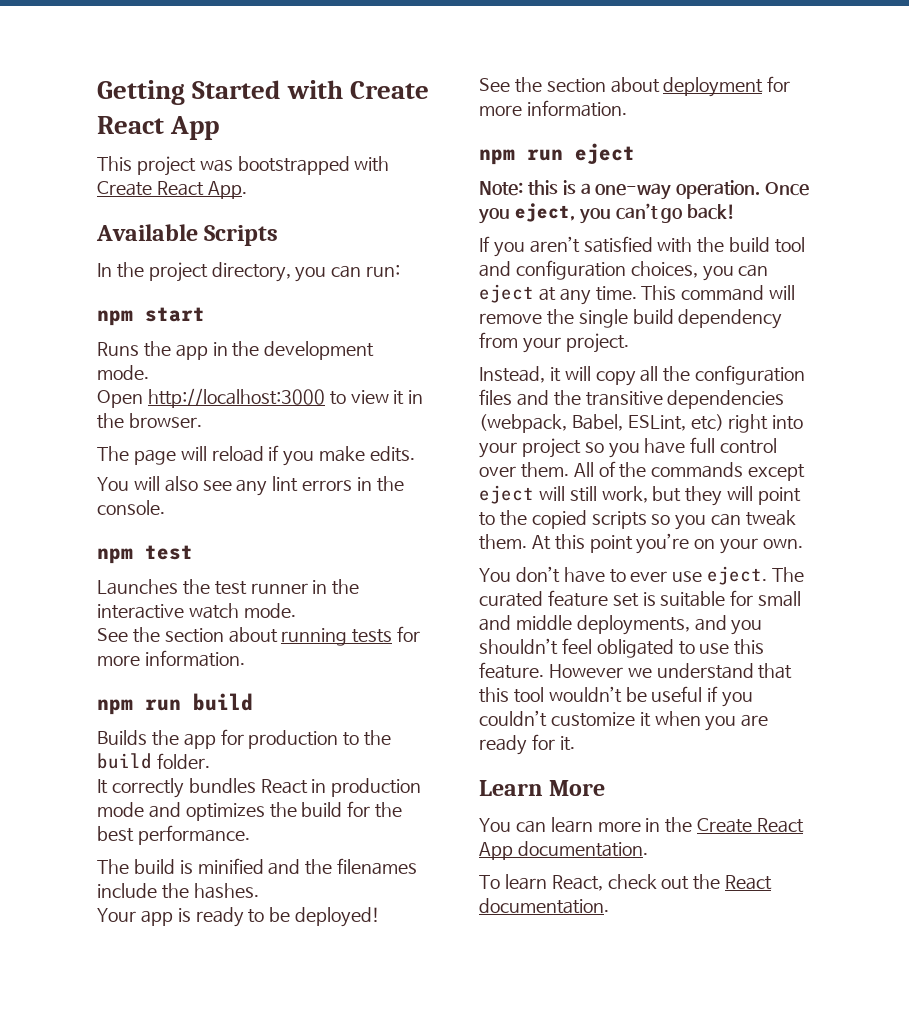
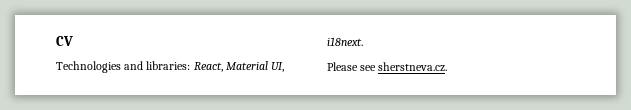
- Getting Started with Create React App
- This project was bootstrapped with Create React App.
- Available Scripts
- In the project directory, you can run:
- npm start
- Runs the app in the development mode.
- Open http://localhost:3000 to view it in the browser.
- The page will reload if you make edits.
- You will also see any lint errors in the console.
- npm test
- Launches the test runner in the interactive watch mode.
- See the section about running tests for more information.
- npm run build
- Builds the app for production to the build folder.
- It correctly bundles React in production mode and optimizes the build for the best performance.
- The build is minified and the filenames include the hashes.
- Your app is ready to be deployed!
- See the section about deployment for more information.
- npm run eject
- Note: this is a one-way operation. Once you eject, you can’t go back!
- If you aren’t satisfied with the build tool and configuration choices, you can eject at any time. This command will remove the single build dependency from your project.
- Instead, it will copy all the configuration files and the transitive dependencies (webpack, Babel, ESLint, etc) right into your project so you have full control over them. All of the commands except eject will still work, but they will point to the copied scripts so you can tweak them. At this point you’re on your own.
- You don’t have to ever use eject. The curated feature set is suitable for small and middle deployments, and you shouldn’t feel obligated to use this feature. However we understand that this tool wouldn’t be useful if you couldn’t customize it when you are ready for it.
- Learn More
- You can learn more in the Create React App documentation.
- To learn React, check out the React documentation.
+ CV
+ Technologies and libraries: React, Material UI, i18next.
+ Please see sherstneva.cz.

